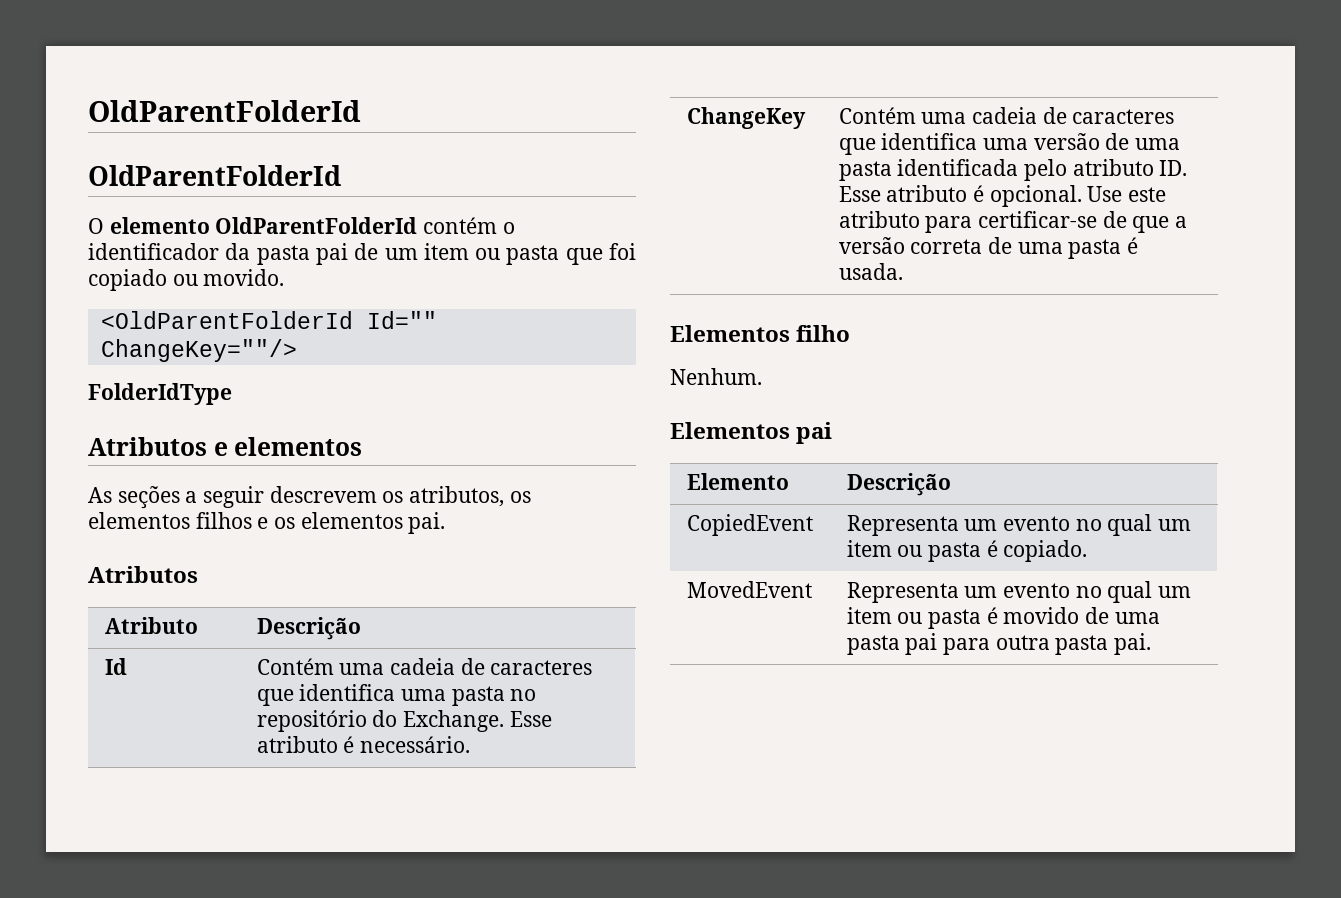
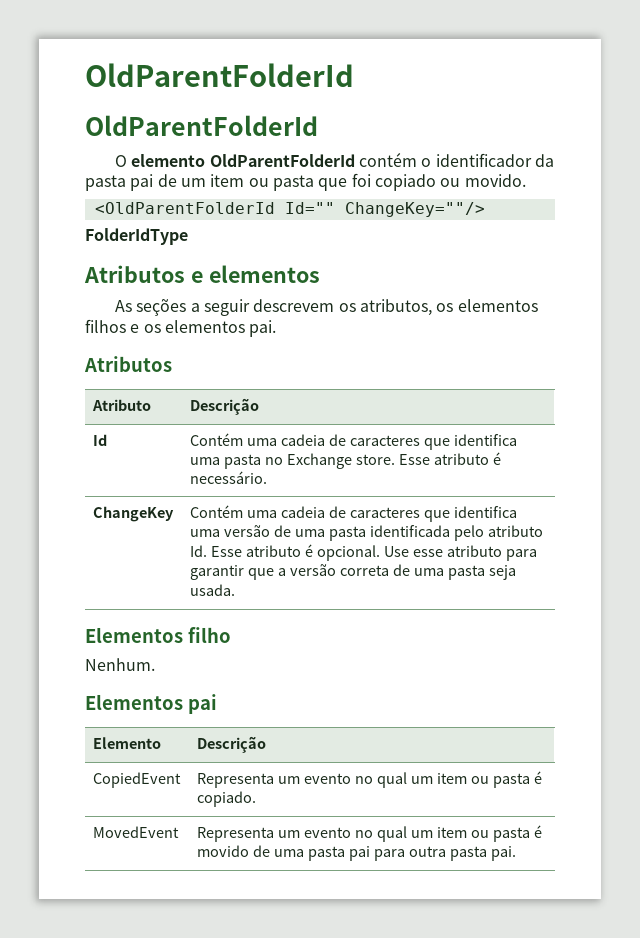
- Id | Contém uma cadeia de caracteres que identifica uma pasta no repositório do Exchange. Esse atributo é necessário.
+ Id | Contém uma cadeia de caracteres que identifica uma pasta no Exchange store. Esse atributo é necessário.
- ChangeKey | Contém uma cadeia de caracteres que identifica uma versão de uma pasta identificada pelo atributo ID. Esse atributo é opcional. Use este atributo para certificar-se de que a versão correta de uma pasta é usada.
+ ChangeKey | Contém uma cadeia de caracteres que identifica uma versão de uma pasta identificada pelo atributo Id. Esse atributo é opcional. Use esse atributo para garantir que a versão correta de uma pasta seja usada.

